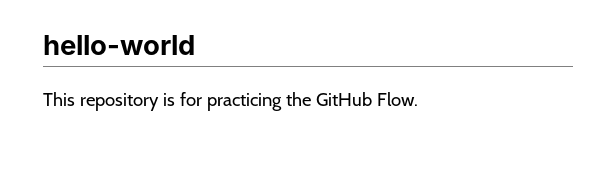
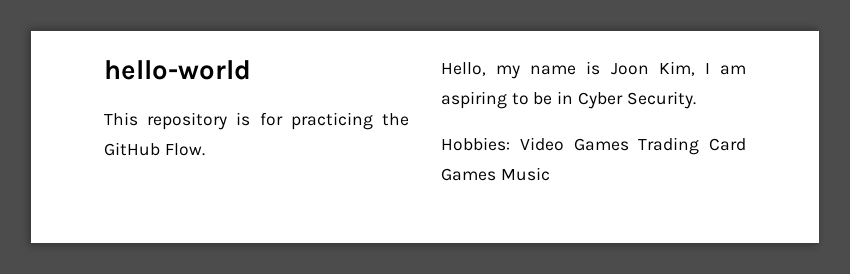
+ Hello, my name is Joon Kim, I am aspiring to be in Cyber Security.
+ Hobbies: Video Games Trading Card Games Music

